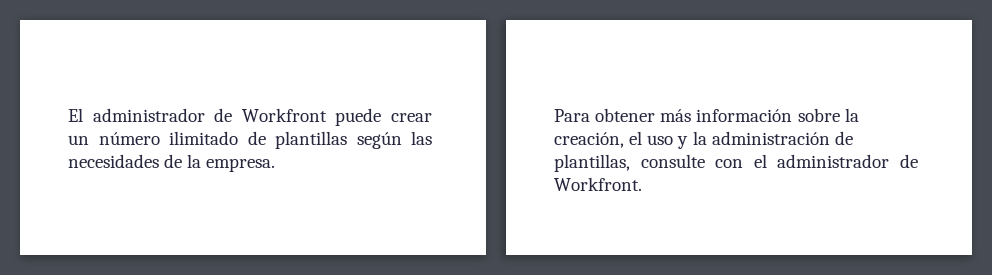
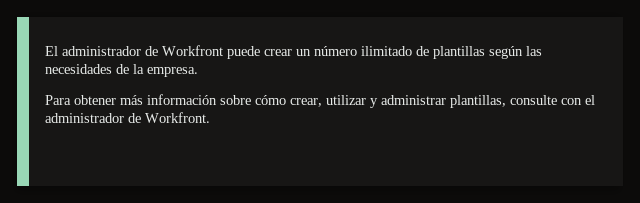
- Para obtener más información sobre la creación, el uso y la administración de plantillas, consulte con el administrador de Workfront.
+ Para obtener más información sobre cómo crear, utilizar y administrar plantillas, consulte con el administrador de Workfront.

